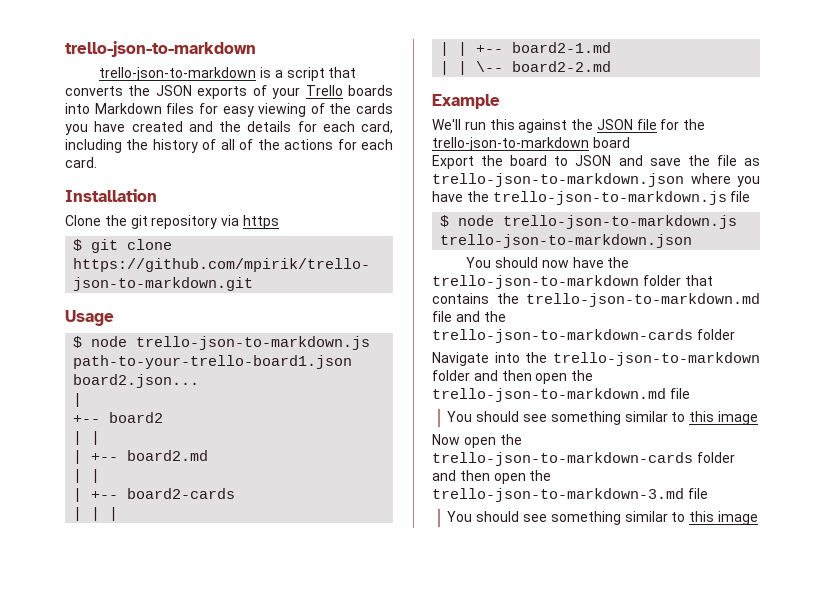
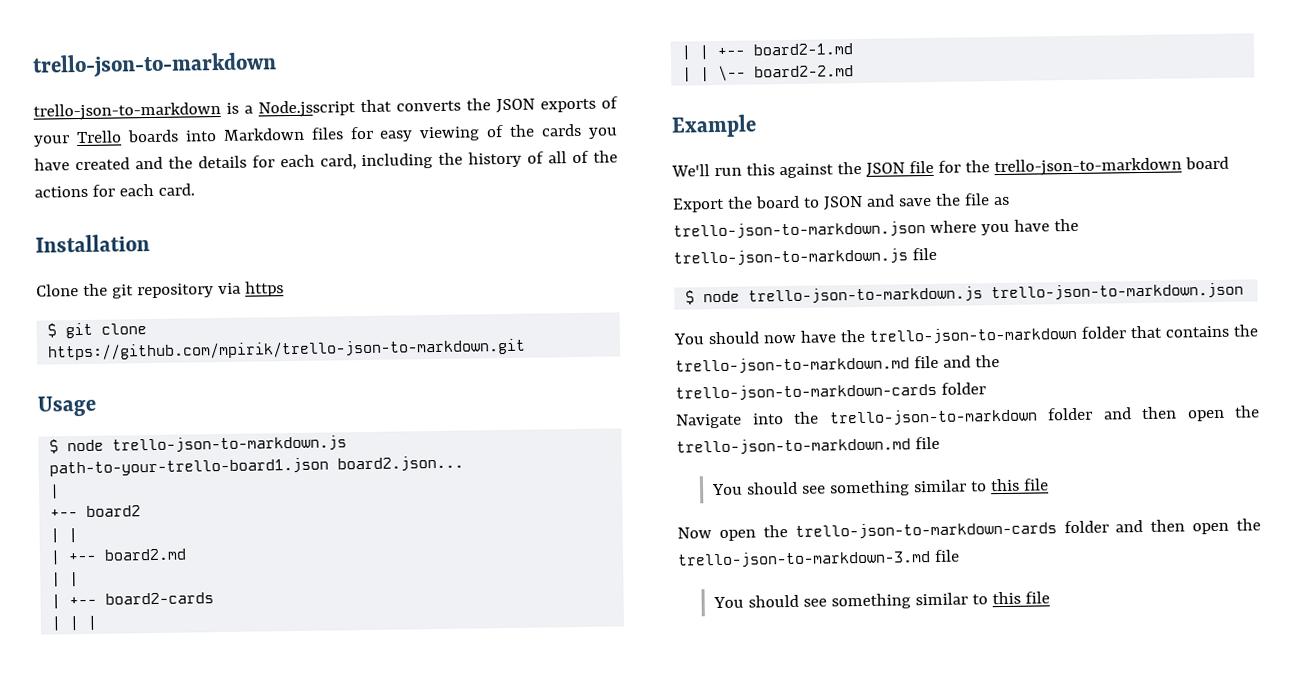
- trello-json-to-markdown is a script that converts the JSON exports of your Trello boards into Markdown files for easy viewing of the cards you have created and the details for each card, including the history of all of the actions for each card.
+ trello-json-to-markdown is a Node.jsscript that converts the JSON exports of your Trello boards into Markdown files for easy viewing of the cards you have created and the details for each card, including the history of all of the actions for each card.
  Navigate into the trello-json-to-markdown folder and then open the trello-json-to-markdown.md file
- You should see something similar to this image
+ You should see something similar to this file
  Now open the trello-json-to-markdown-cards folder and then open the trello-json-to-markdown-3.md file
- You should see something similar to this image
+ You should see something similar to this file

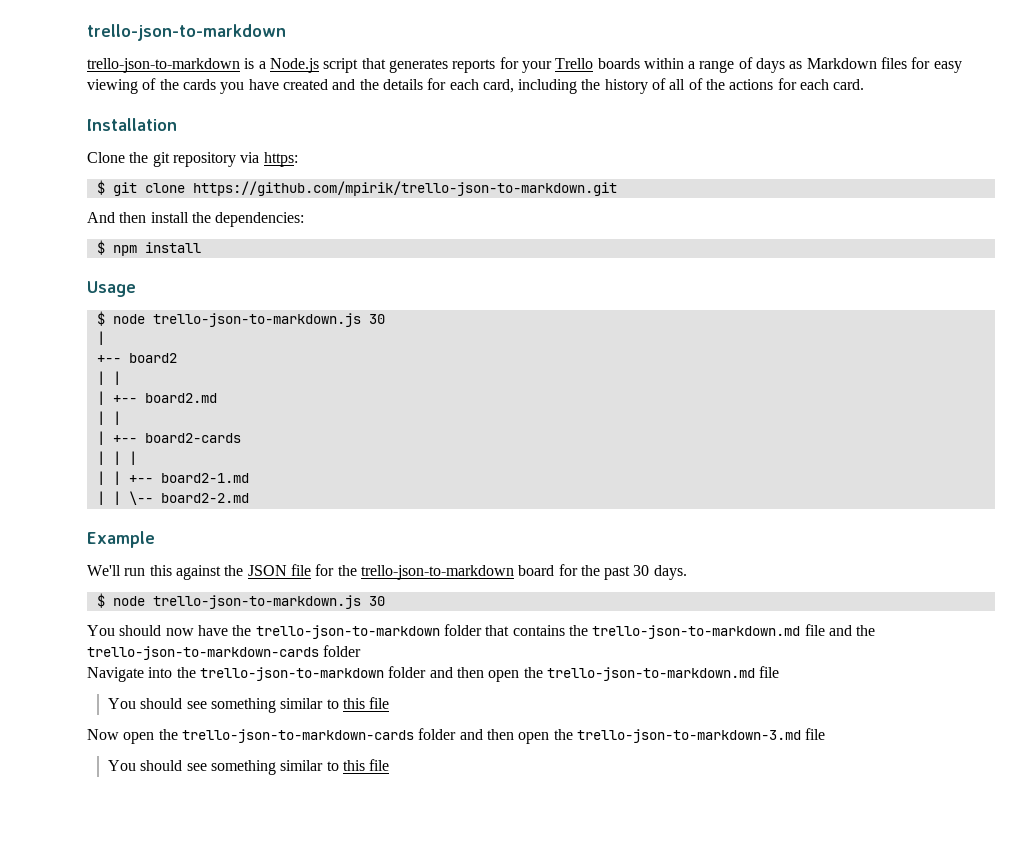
- trello-json-to-markdown is a Node.jsscript that converts the JSON exports of your Trello boards into Markdown files for easy viewing of the cards you have created and the details for each card, including the history of all of the actions for each card.
+ trello-json-to-markdown is a Node.js script that generates reports for your Trello boards within a range of days as Markdown files for easy viewing of the cards you have created and the details for each card, including the history of all of the actions for each card.
- Clone the git repository via https
+ Clone the git repository via https:
+ And then install the dependencies:
+ $ npm install
  Usage
- $ node trello-json-to-markdown.js path-to-your-trello-board1.json board2.json...
+ $ node trello-json-to-markdown.js 30
- We'll run this against the JSON file for the trello-json-to-markdown board
- Export the board to JSON and save the file as trello-json-to-markdown.json where you have the trello-json-to-markdown.js file
- $ node trello-json-to-markdown.js trello-json-to-markdown.json
+ We'll run this against the JSON file for the trello-json-to-markdown board for the past 30 days.
+ $ node trello-json-to-markdown.js 30

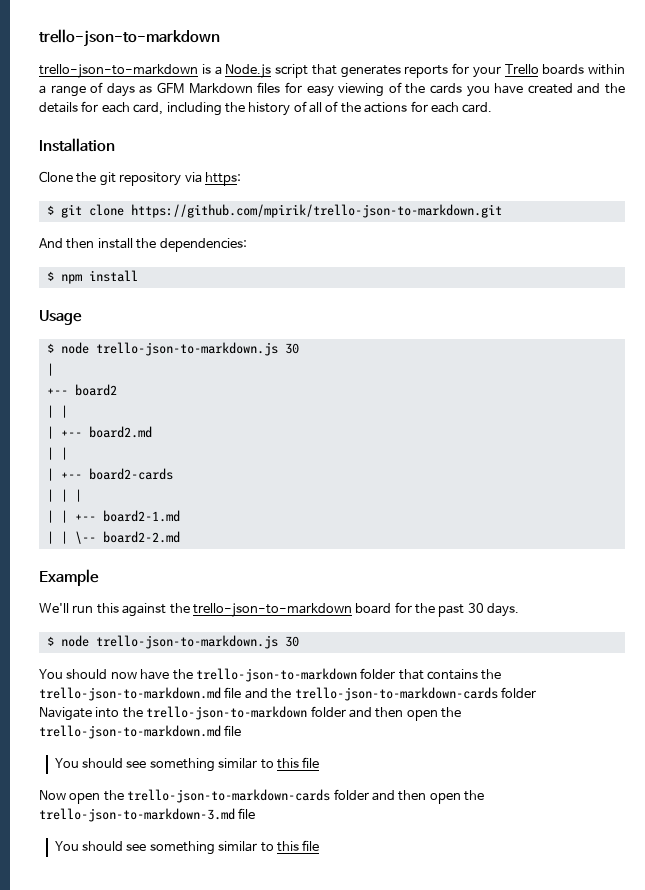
- trello-json-to-markdown is a Node.js script that generates reports for your Trello boards within a range of days as Markdown files for easy viewing of the cards you have created and the details for each card, including the history of all of the actions for each card.
+ trello-json-to-markdown is a Node.js script that generates reports for your Trello boards within a range of days as GFM Markdown files for easy viewing of the cards you have created and the details for each card, including the history of all of the actions for each card.
- We'll run this against the JSON file for the trello-json-to-markdown board for the past 30 days.
+ We'll run this against the trello-json-to-markdown board for the past 30 days.

